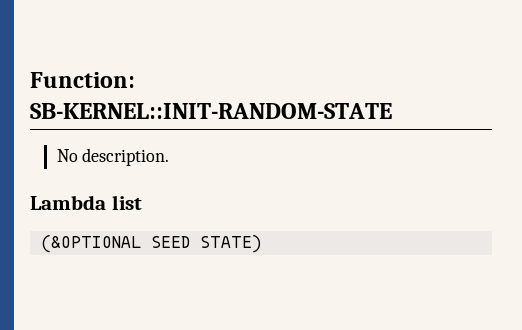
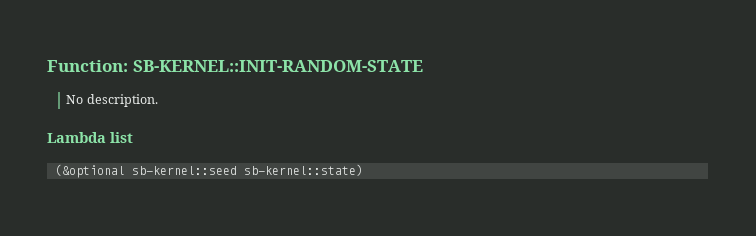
- (&OPTIONAL SEED STATE)
+ (&optional sb-kernel::seed sb-kernel::state)

